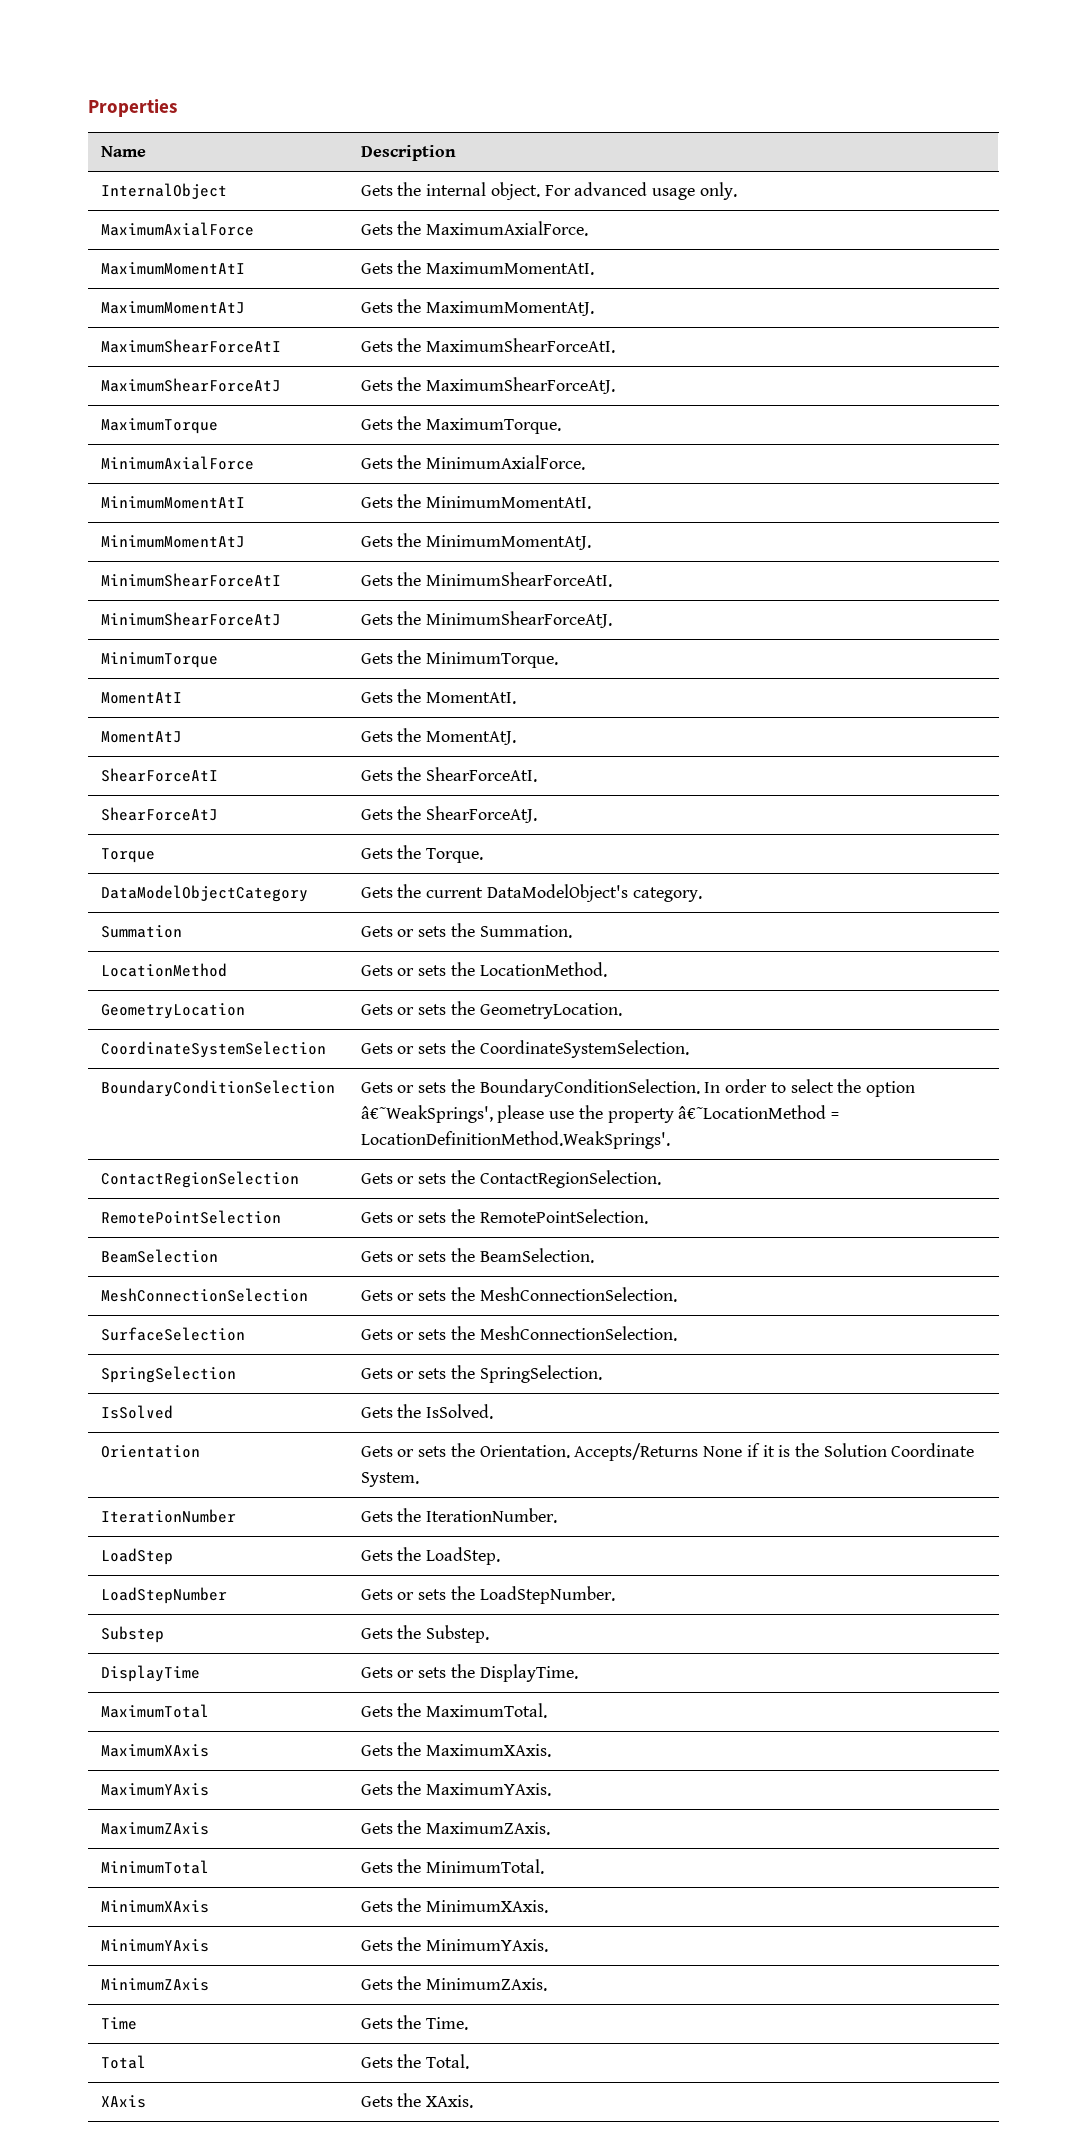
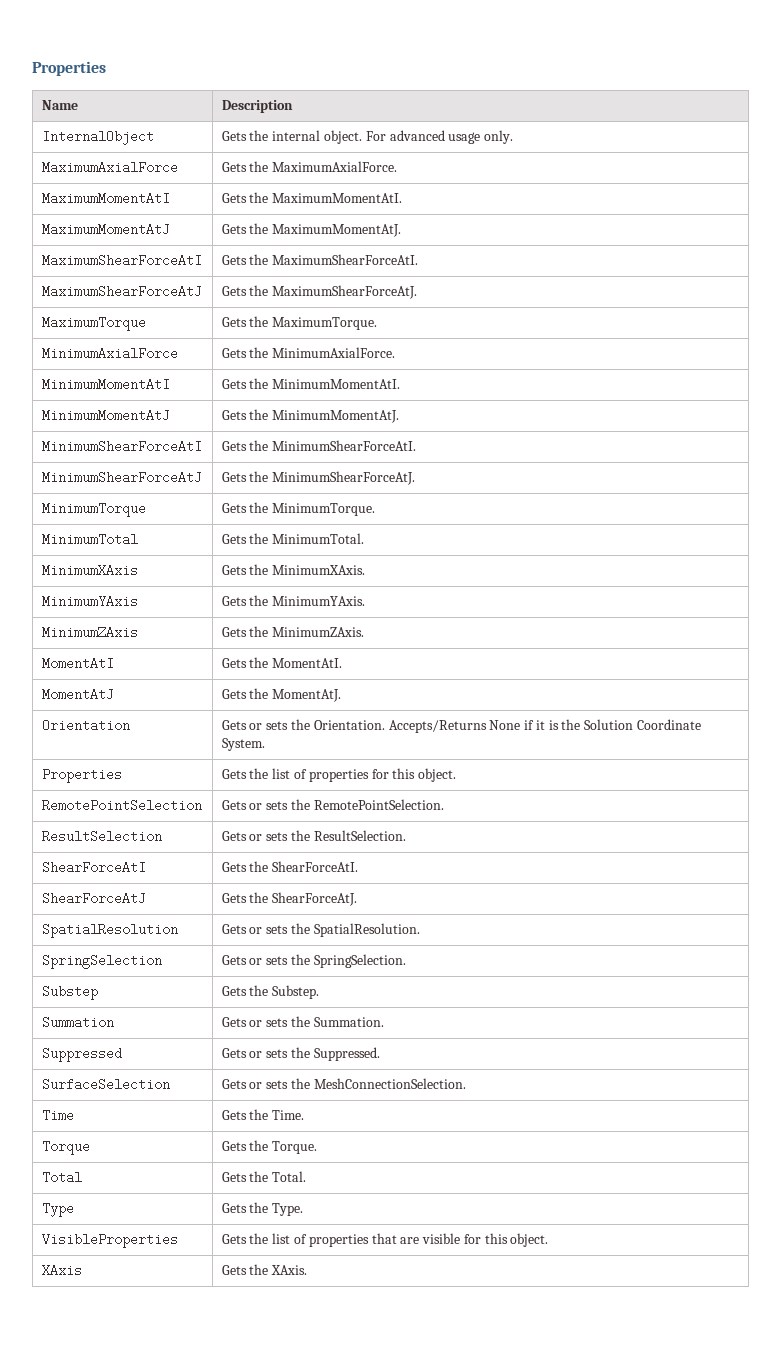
- MomentAtI | Gets the MomentAtI.
- MomentAtJ | Gets the MomentAtJ.
- ShearForceAtI | Gets the ShearForceAtI.
- ShearForceAtJ | Gets the ShearForceAtJ.
- Torque | Gets the Torque.
- DataModelObjectCategory | Gets the current DataModelObject's category.
- Summation | Gets or sets the Summation.
- LocationMethod | Gets or sets the LocationMethod.
- GeometryLocation | Gets or sets the GeometryLocation.
- CoordinateSystemSelection | Gets or sets the CoordinateSystemSelection.
- BoundaryConditionSelection | Gets or sets the BoundaryConditionSelection. In order to select the option â€˜WeakSprings', please use the property â€˜LocationMethod = LocationDefinitionMethod.WeakSprings'.
- ContactRegionSelection | Gets or sets the ContactRegionSelection.
- RemotePointSelection | Gets or sets the RemotePointSelection.
- BeamSelection | Gets or sets the BeamSelection.
- MeshConnectionSelection | Gets or sets the MeshConnectionSelection.
- SurfaceSelection | Gets or sets the MeshConnectionSelection.
- SpringSelection | Gets or sets the SpringSelection.
- IsSolved | Gets the IsSolved.
- Orientation | Gets or sets the Orientation. Accepts/Returns None if it is the Solution Coordinate System.
- IterationNumber | Gets the IterationNumber.
- LoadStep | Gets the LoadStep.
- LoadStepNumber | Gets or sets the LoadStepNumber.
- Substep | Gets the Substep.
- DisplayTime | Gets or sets the DisplayTime.
- MaximumTotal | Gets the MaximumTotal.
- MaximumXAxis | Gets the MaximumXAxis.
- MaximumYAxis | Gets the MaximumYAxis.
- MaximumZAxis | Gets the MaximumZAxis.
+ MomentAtI | Gets the MomentAtI.
+ MomentAtJ | Gets the MomentAtJ.
+ Orientation | Gets or sets the Orientation. Accepts/Returns None if it is the Solution Coordinate System.
+ Properties | Gets the list of properties for this object.
+ RemotePointSelection | Gets or sets the RemotePointSelection.
+ ResultSelection | Gets or sets the ResultSelection.
+ ShearForceAtI | Gets the ShearForceAtI.
+ ShearForceAtJ | Gets the ShearForceAtJ.
+ SpatialResolution | Gets or sets the SpatialResolution.
+ SpringSelection | Gets or sets the SpringSelection.
+ Substep | Gets the Substep.
+ Summation | Gets or sets the Summation.
+ Suppressed | Gets or sets the Suppressed.
+ SurfaceSelection | Gets or sets the MeshConnectionSelection.
+ Torque | Gets the Torque.
+ Type | Gets the Type.
+ VisibleProperties | Gets the list of properties that are visible for this object.

